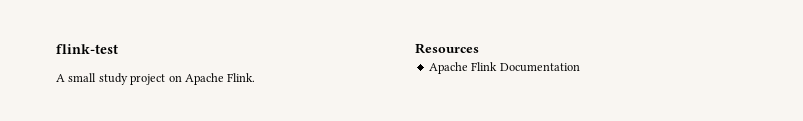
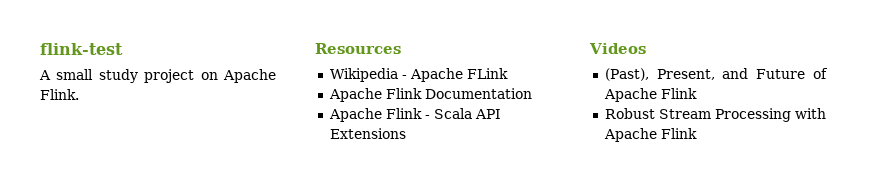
+ Wikipedia - Apache FLink
+ Apache Flink - Scala API Extensions
+ Videos
+ (Past), Present, and Future of Apache Flink
+ Robust Stream Processing with Apache Flink

